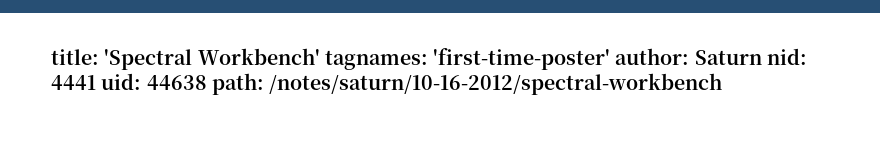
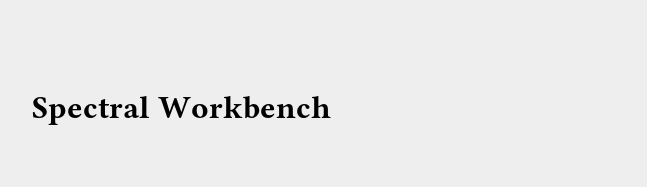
- title: 'Spectral Workbench' tagnames: 'first-time-poster' author: Saturn nid: 4441 uid: 44638 path: /notes/saturn/10-16-2012/spectral-workbench
+ Spectral Workbench

